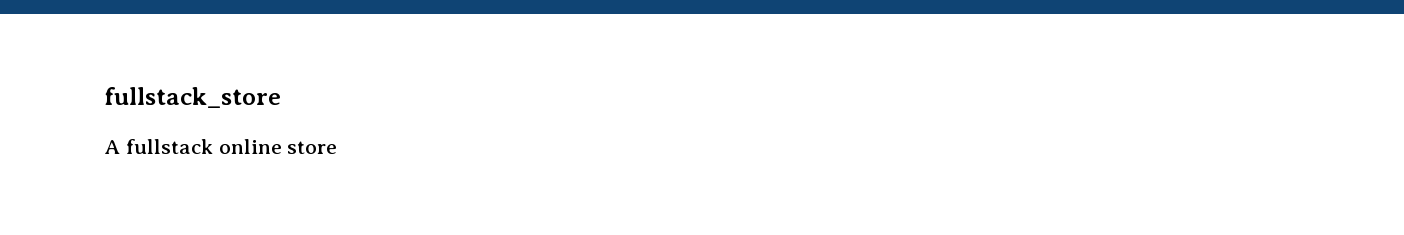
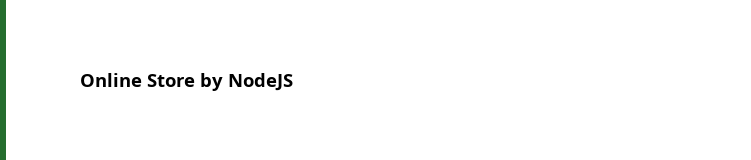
- fullstack_store
- A fullstack online store
+ Online Store by NodeJS

